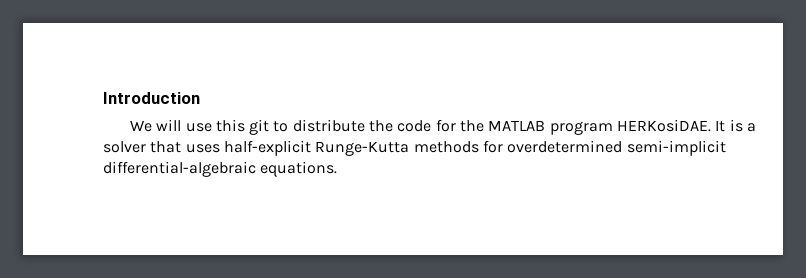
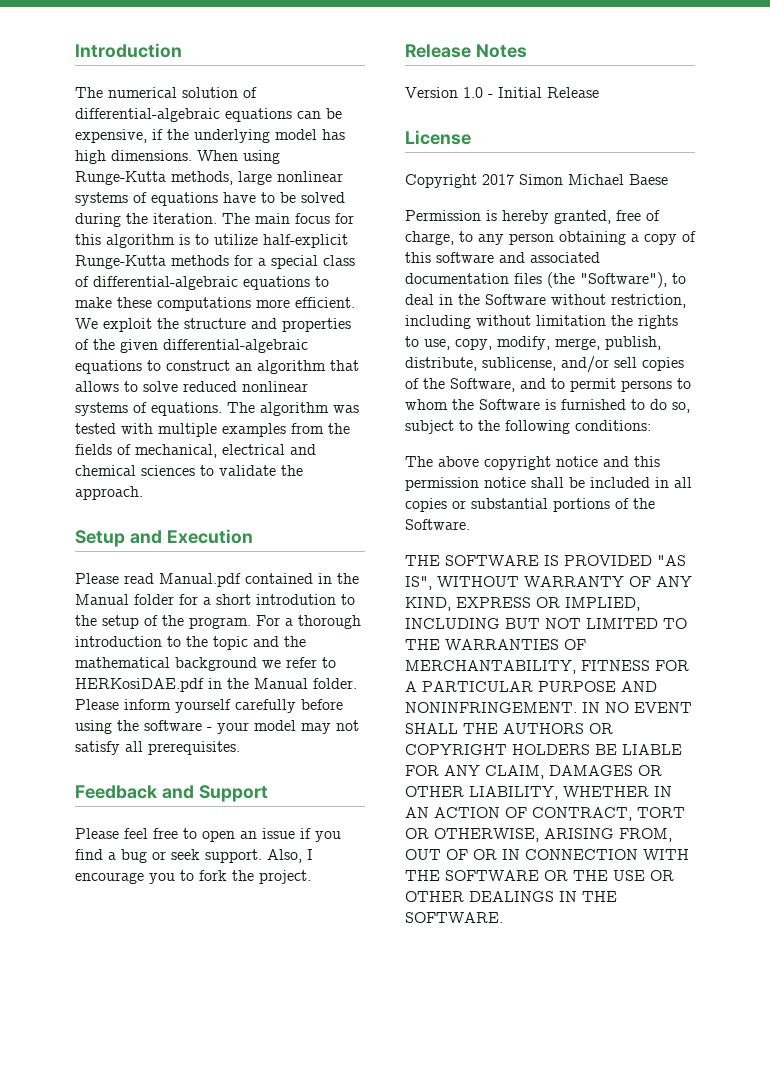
- We will use this git to distribute the code for the MATLAB program HERKosiDAE. It is a solver that uses half-explicit Runge-Kutta methods for overdetermined semi-implicit differential-algebraic equations.
+ The numerical solution of differential-algebraic equations can be expensive, if the underlying model has high dimensions. When using Runge-Kutta methods, large nonlinear systems of equations have to be solved during the iteration. The main focus for this algorithm is to utilize half-explicit Runge-Kutta methods for a special class of differential-algebraic equations to make these computations more efficient. We exploit the structure and properties of the given differential-algebraic equations to construct an algorithm that allows to solve reduced nonlinear systems of equations. The algorithm was tested with multiple examples from the fields of mechanical, electrical and chemical sciences to validate the approach.
+ Setup and Execution
+ Please read Manual.pdf contained in the Manual folder for a short introdution to the setup of the program. For a thorough introduction to the topic and the mathematical background we refer to HERKosiDAE.pdf in the Manual folder. Please inform yourself carefully before using the software - your model may not satisfy all prerequisites.
+ Feedback and Support
+ Please feel free to open an issue if you find a bug or seek support. Also, I encourage you to fork the project.
+ Release Notes
+ Version 1.0 - Initial Release
+ License
+ Copyright 2017 Simon Michael Baese
+ Permission is hereby granted, free of charge, to any person obtaining a copy of this software and associated documentation files (the "Software"), to deal in the Software without restriction, including without limitation the rights to use, copy, modify, merge, publish, distribute, sublicense, and/or sell copies of the Software, and to permit persons to whom the Software is furnished to do so, subject to the following conditions:
+ The above copyright notice and this permission notice shall be included in all copies or substantial portions of the Software.
+ THE SOFTWARE IS PROVIDED "AS IS", WITHOUT WARRANTY OF ANY KIND, EXPRESS OR IMPLIED, INCLUDING BUT NOT LIMITED TO THE WARRANTIES OF MERCHANTABILITY, FITNESS FOR A PARTICULAR PURPOSE AND NONINFRINGEMENT. IN NO EVENT SHALL THE AUTHORS OR COPYRIGHT HOLDERS BE LIABLE FOR ANY CLAIM, DAMAGES OR OTHER LIABILITY, WHETHER IN AN ACTION OF CONTRACT, TORT OR OTHERWISE, ARISING FROM, OUT OF OR IN CONNECTION WITH THE SOFTWARE OR THE USE OR OTHER DEALINGS IN THE SOFTWARE.

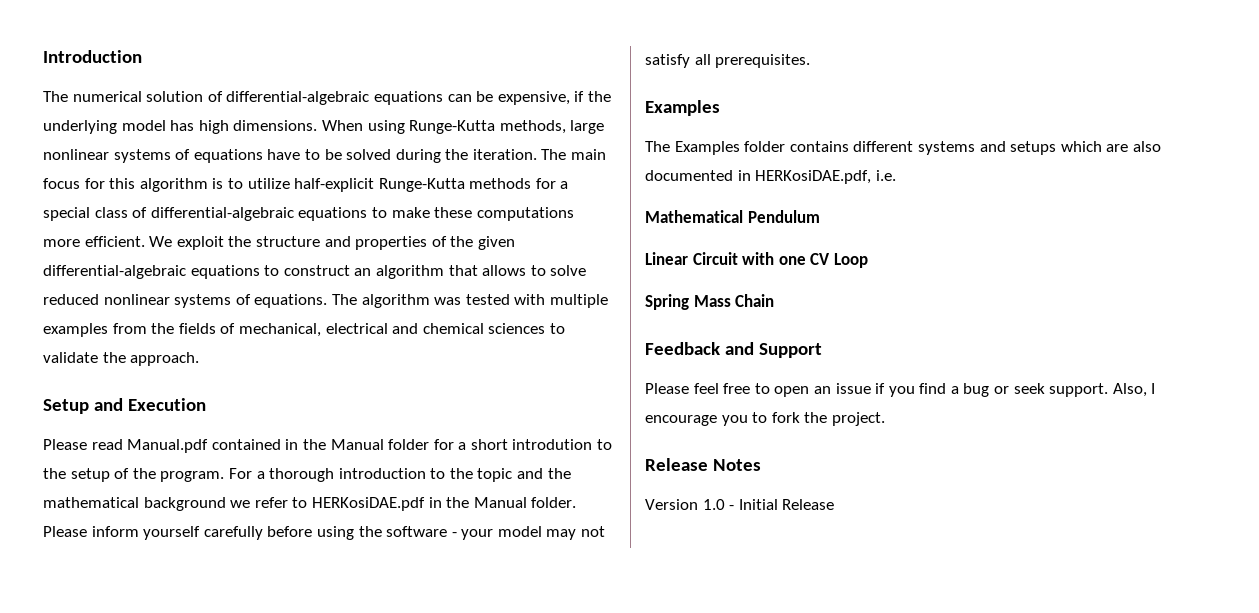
  Please inform yourself carefully before using the software - your model may not satisfy all prerequisites.
+ Examples
+ The Examples folder contains different systems and setups which are also documented in HERKosiDAE.pdf, i.e.
+ Mathematical Pendulum
+ Linear Circuit with one CV Loop
+ Spring Mass Chain
- License
- Copyright 2017 Simon Michael Baese
- Permission is hereby granted, free of charge, to any person obtaining a copy of this software and associated documentation files (the "Software"), to deal in the Software without restriction, including without limitation the rights to use, copy, modify, merge, publish, distribute, sublicense, and/or sell copies of the Software, and to permit persons to whom the Software is furnished to do so, subject to the following conditions:
- The above copyright notice and this permission notice shall be included in all copies or substantial portions of the Software.
- THE SOFTWARE IS PROVIDED "AS IS", WITHOUT WARRANTY OF ANY KIND, EXPRESS OR IMPLIED, INCLUDING BUT NOT LIMITED TO THE WARRANTIES OF MERCHANTABILITY, FITNESS FOR A PARTICULAR PURPOSE AND NONINFRINGEMENT. IN NO EVENT SHALL THE AUTHORS OR COPYRIGHT HOLDERS BE LIABLE FOR ANY CLAIM, DAMAGES OR OTHER LIABILITY, WHETHER IN AN ACTION OF CONTRACT, TORT OR OTHERWISE, ARISING FROM, OUT OF OR IN CONNECTION WITH THE SOFTWARE OR THE USE OR OTHER DEALINGS IN THE SOFTWARE.

